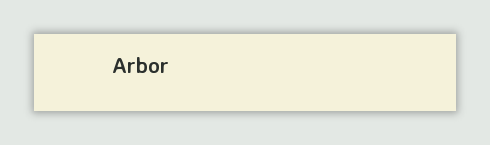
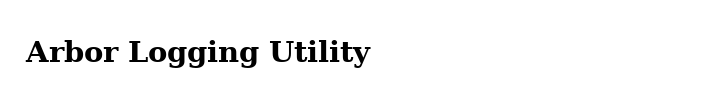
- Arbor
+ Arbor Logging Utility

